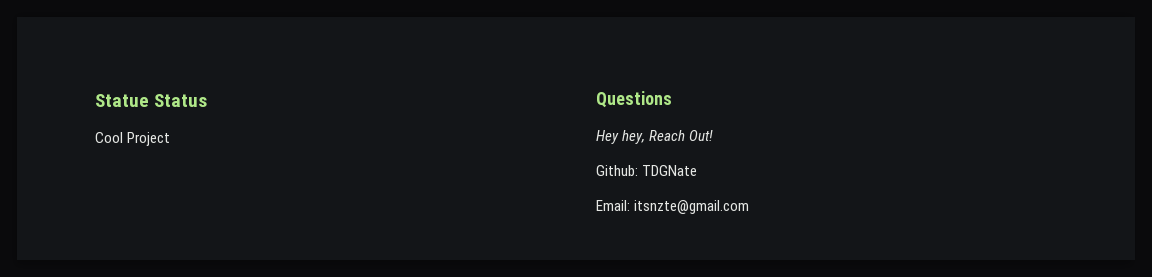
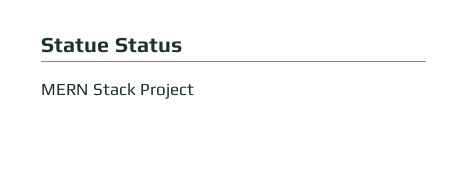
- Cool Project
+ MERN Stack Project
- Questions
- Hey hey, Reach Out!
- Github: TDGNate
- Email: itsnzte@gmail.com

